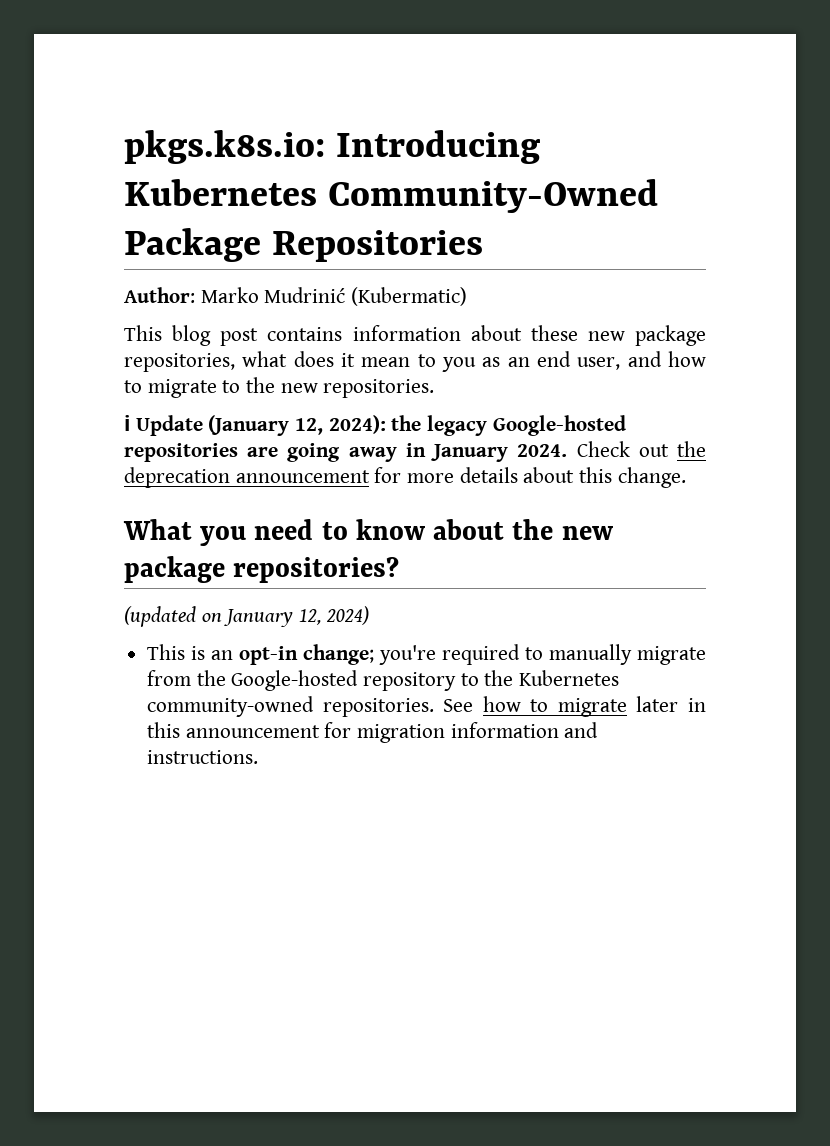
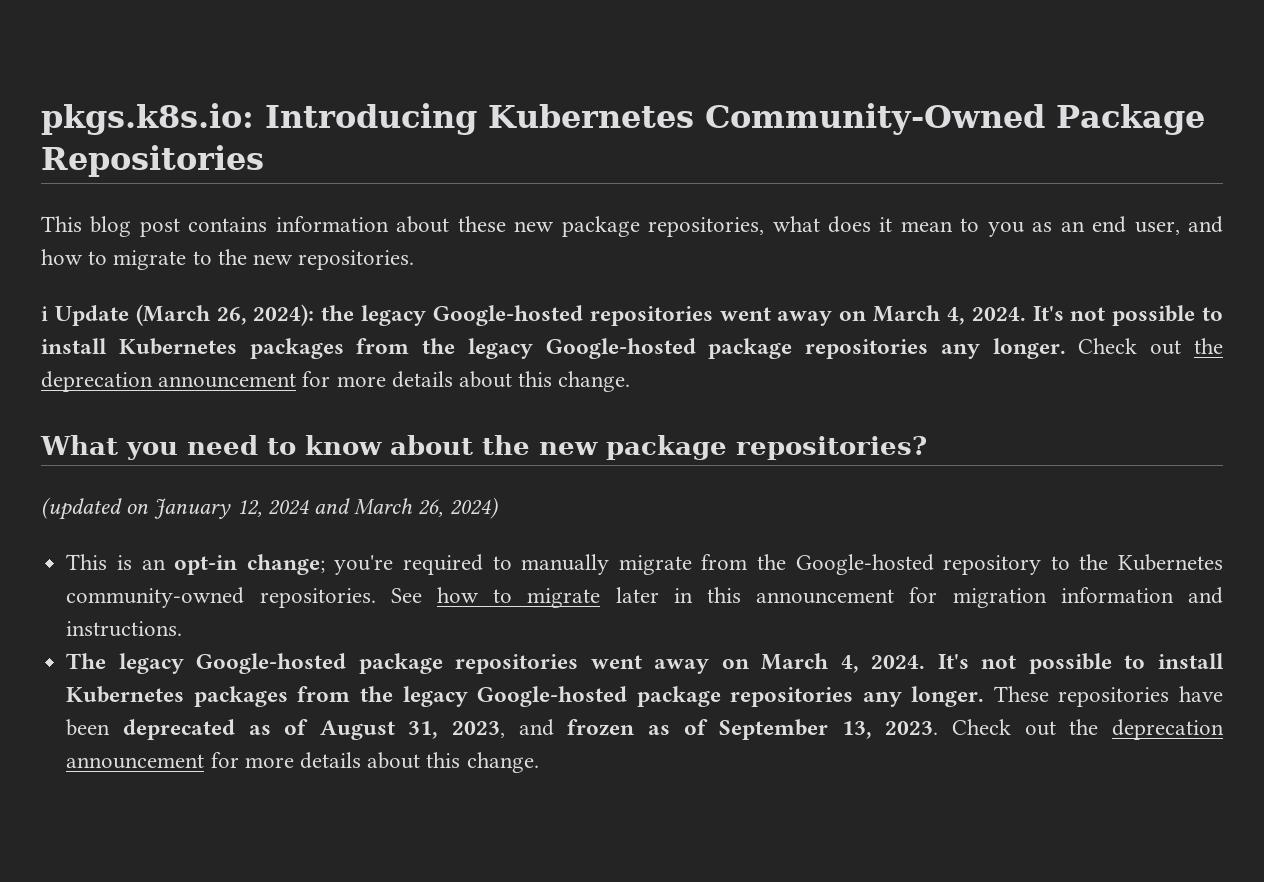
- Author: Marko Mudrinić (Kubermatic)
- ℹ Update (January 12, 2024): the legacy Google-hosted repositories are going away in January 2024.
+ ℹ Update (March 26, 2024): the legacy Google-hosted repositories went away on March 4, 2024. It's not possible to install Kubernetes packages from the legacy Google-hosted package repositories any longer.
- (updated on January 12, 2024)
+ (updated on January 12, 2024 and March 26, 2024)
+ The legacy Google-hosted package repositories went away on March 4, 2024. It's not possible to install Kubernetes packages from the legacy Google-hosted package repositories any longer. These repositories have been deprecated as of August 31, 2023, and frozen as of September 13, 2023. Check out the deprecation announcement for more details about this change.

